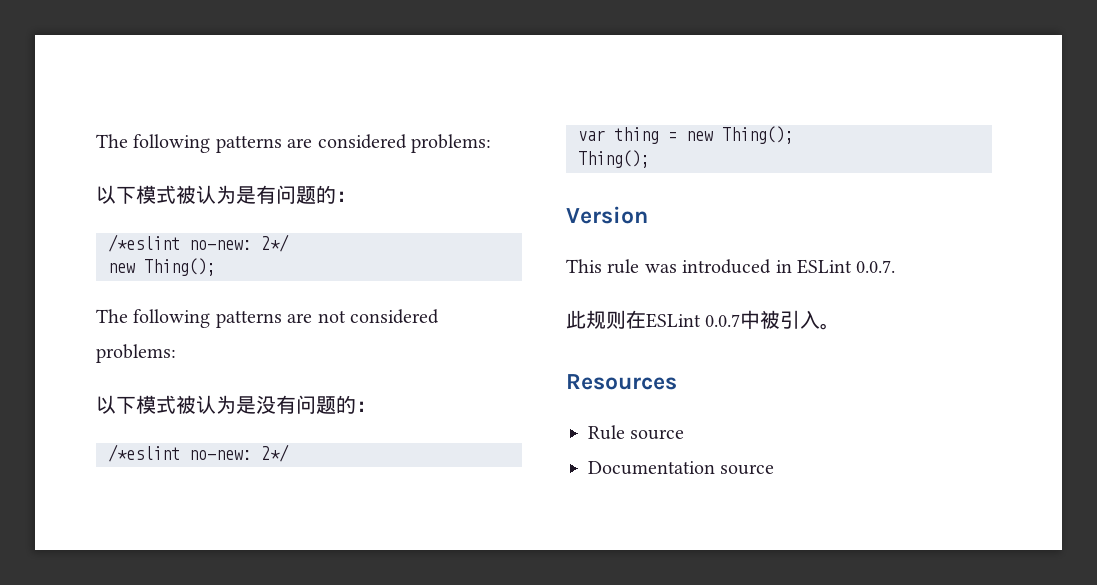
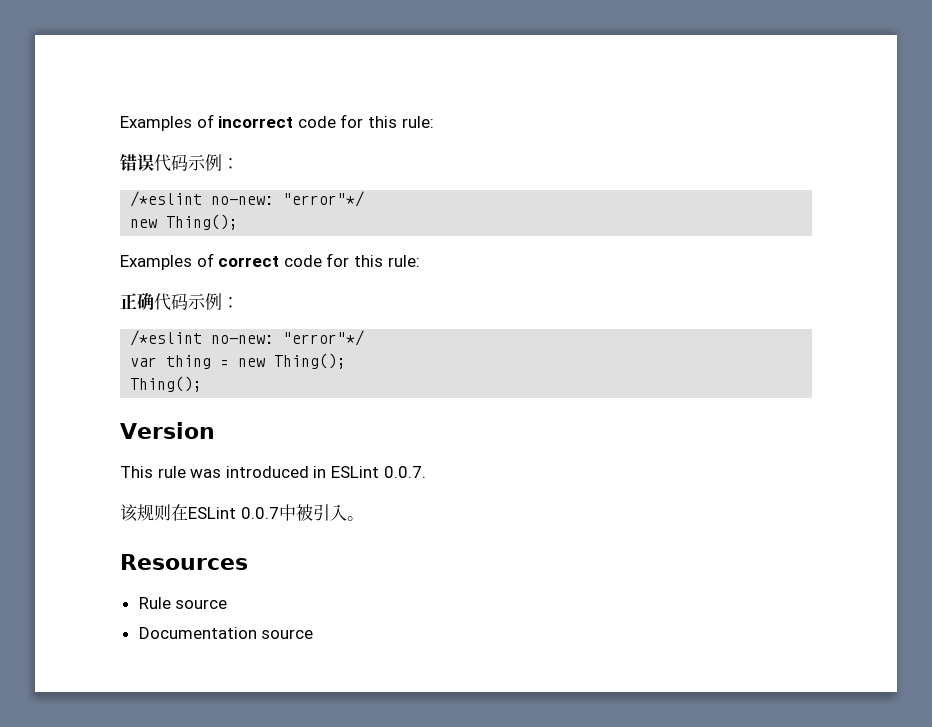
- The following patterns are considered problems:
- 以下模式被认为是有问题的：
- /*eslint no-new: 2*/
+ Examples of incorrect code for this rule:
+ 错误代码示例：
+ /*eslint no-new: "error"*/
  new Thing();
- The following patterns are not considered problems:
- 以下模式被认为是没有问题的：
- /*eslint no-new: 2*/
+ Examples of correct code for this rule:
+ 正确代码示例：
+ /*eslint no-new: "error"*/
- 此规则在ESLint 0.0.7中被引入。
+ 该规则在ESLint 0.0.7中被引入。

